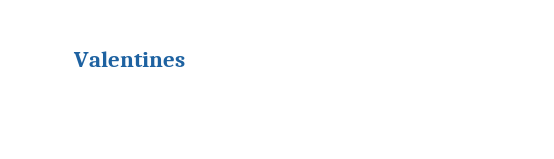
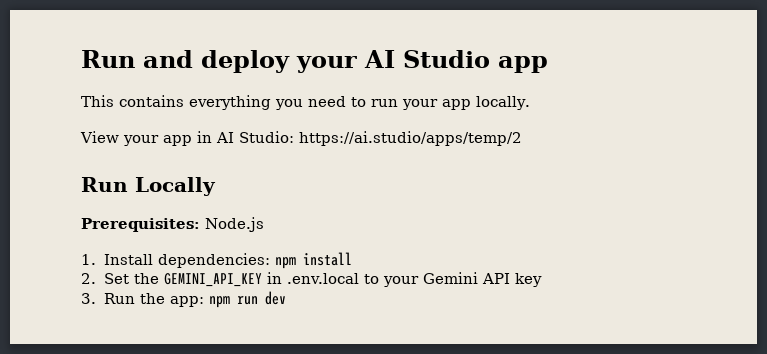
- Valentines
+ Run and deploy your AI Studio app
+ This contains everything you need to run your app locally.
+ View your app in AI Studio: https://ai.studio/apps/temp/2
+ Run Locally
+ Prerequisites: Node.js
+ 1. Install dependencies: npm install
+ 2. Set the GEMINI_API_KEY in .env.local to your Gemini API key
+ 3. Run the app: npm run dev

